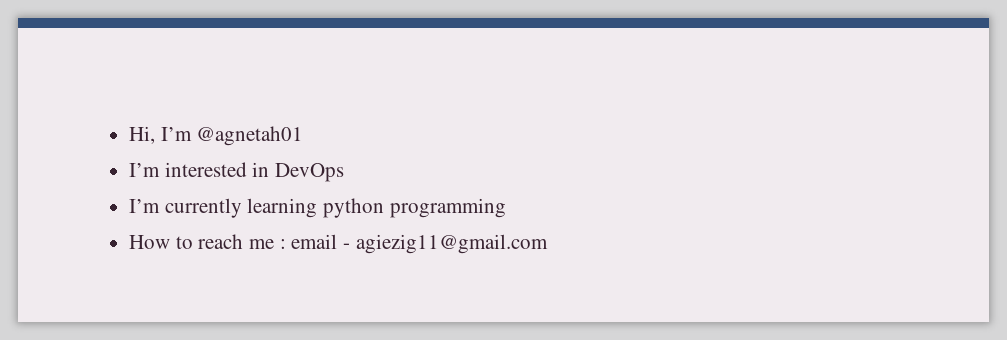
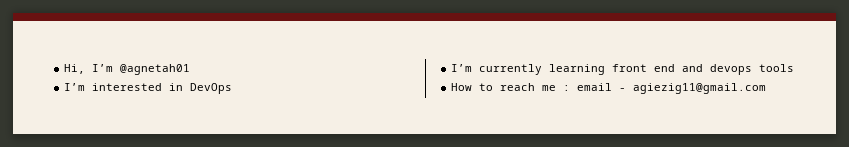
- I’m currently learning python programming
+ I’m currently learning front end and devops tools

